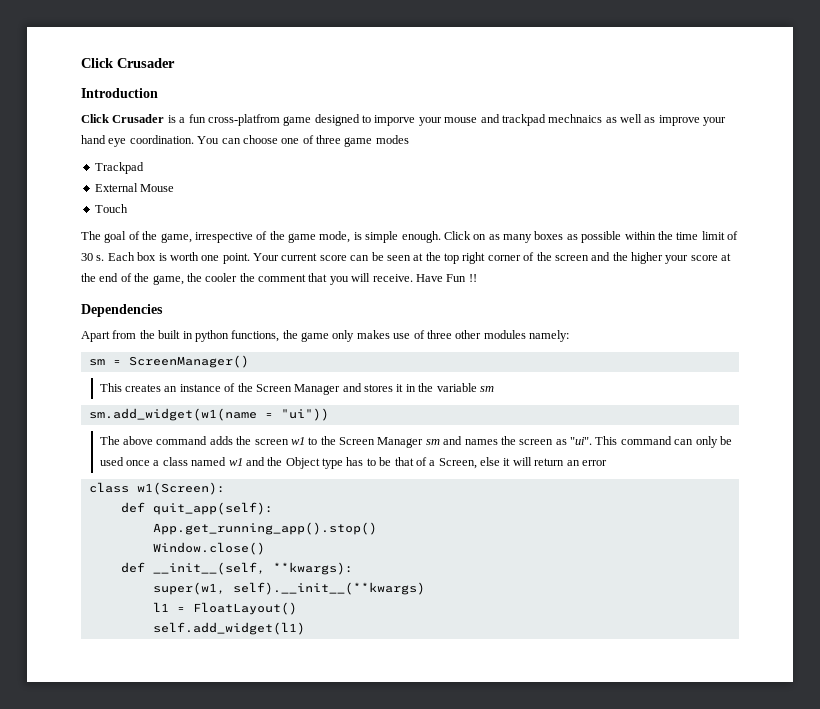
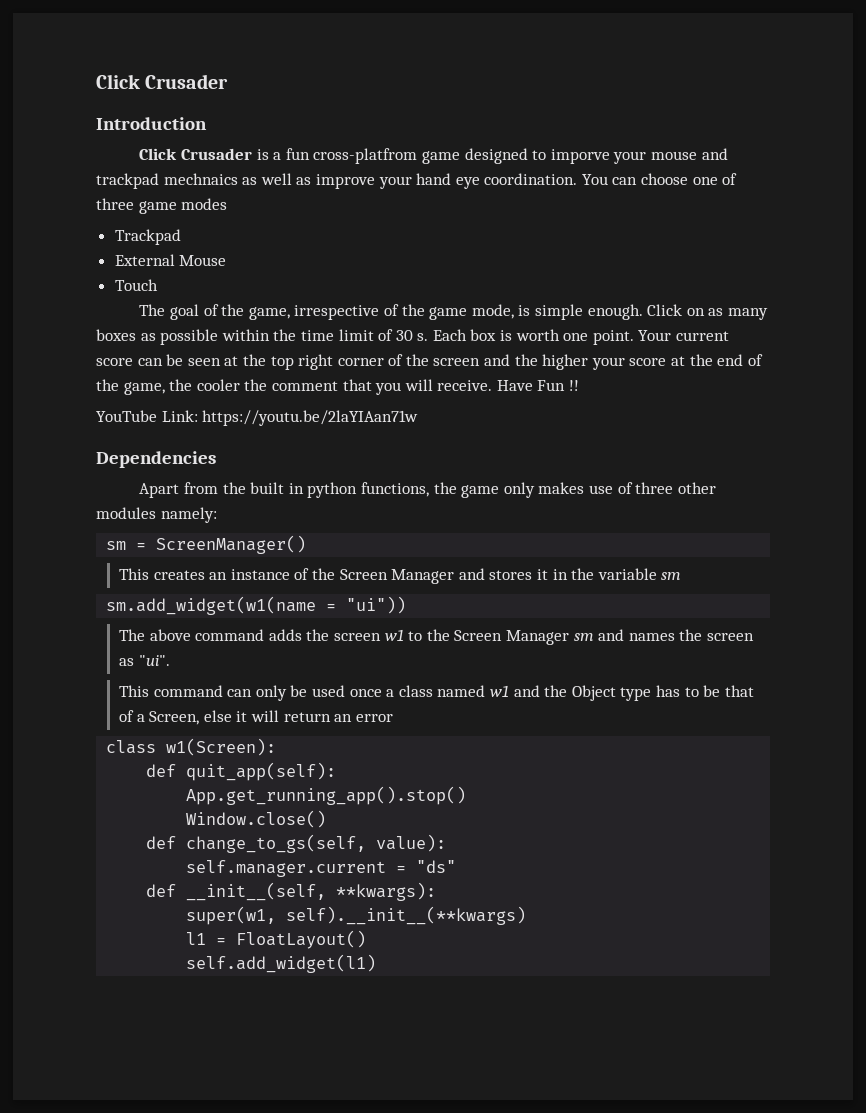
+ YouTube Link: https://youtu.be/2laYIAan71w
- The above command adds the screen w1 to the Screen Manager sm and names the screen as "ui". This command can only be used once a class named w1 and the Object type has to be that of a Screen, else it will return an error
+ The above command adds the screen w1 to the Screen Manager sm and names the screen as "ui".
+ This command can only be used once a class named w1 and the Object type has to be that of a Screen, else it will return an error
+ def change_to_gs(self, value):
+ self.manager.current = "ds"

